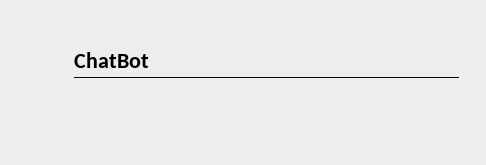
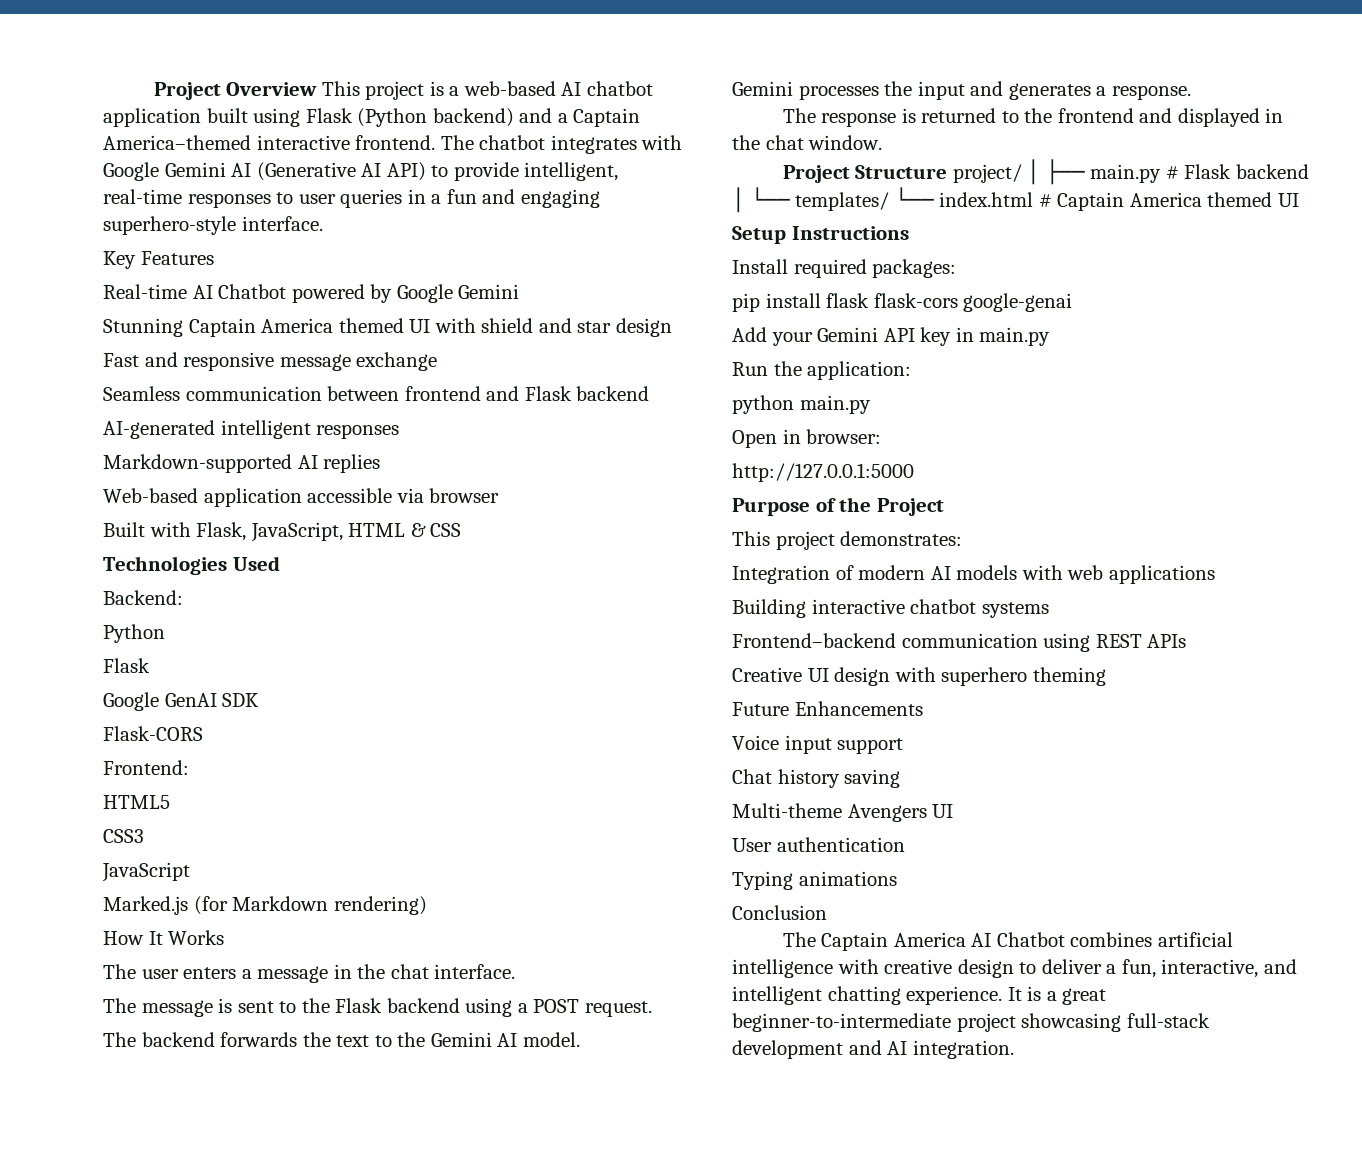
- ChatBot
+ Project Overview This project is a web-based AI chatbot application built using Flask (Python backend) and a Captain America–themed interactive frontend. The chatbot integrates with Google Gemini AI (Generative AI API) to provide intelligent, real-time responses to user queries in a fun and engaging superhero-style interface.
+ Key Features
+ Real-time AI Chatbot powered by Google Gemini
+ Stunning Captain America themed UI with shield and star design
+ Fast and responsive message exchange
+ Seamless communication between frontend and Flask backend
+ AI-generated intelligent responses
+ Markdown-supported AI replies
+ Web-based application accessible via browser
+ Built with Flask, JavaScript, HTML & CSS
+ Technologies Used
+ Backend:
+ Python
+ Flask
+ Google GenAI SDK
+ Flask-CORS
+ Frontend:
+ HTML5
+ CSS3
+ JavaScript
+ Marked.js (for Markdown rendering)
+ How It Works
+ The user enters a message in the chat interface.
+ The message is sent to the Flask backend using a POST request.
+ The backend forwards the text to the Gemini AI model.
+ Gemini processes the input and generates a response.
+ The response is returned to the frontend and displayed in the chat window.
+ Project Structure project/ │ ├── main.py # Flask backend │ └── templates/ └── index.html # Captain America themed UI
+ Setup Instructions
+ Install required packages:
+ pip install flask flask-cors google-genai
+ Add your Gemini API key in main.py
+ Run the application:
+ python main.py
+ Open in browser:
+ http://127.0.0.1:5000
+ Purpose of the Project
+ This project demonstrates:
+ Integration of modern AI models with web applications
+ Building interactive chatbot systems
+ Frontend–backend communication using REST APIs
+ Creative UI design with superhero theming
+ Future Enhancements
+ Voice input support
+ Chat history saving
+ Multi-theme Avengers UI
+ User authentication
+ Typing animations
+ Conclusion
+ The Captain America AI Chatbot combines artificial intelligence with creative design to deliver a fun, interactive, and intelligent chatting experience. It is a great beginner-to-intermediate project showcasing full-stack development and AI integration.

